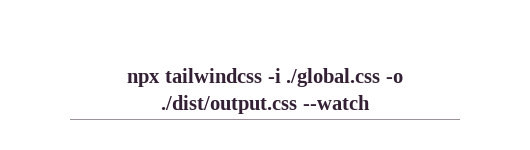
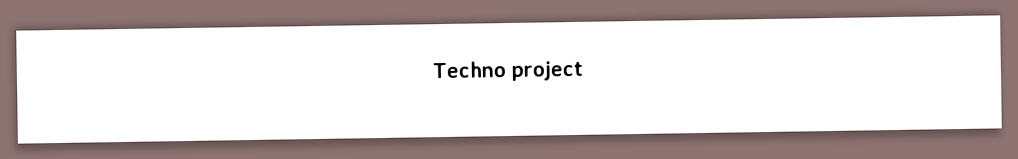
- npx tailwindcss -i ./global.css -o ./dist/output.css --watch
+ Techno project

